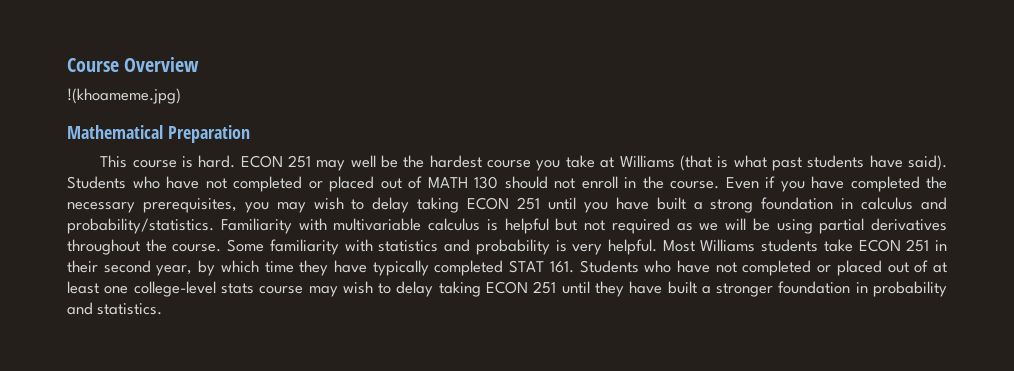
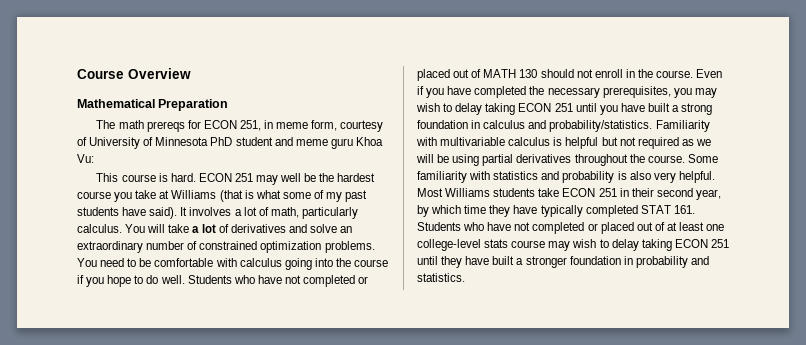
- !(khoameme.jpg)
+ The math prereqs for ECON 251, in meme form, courtesy of University of Minnesota PhD student and meme guru Khoa Vu:
- ECON 251 may well be the hardest course you take at Williams (that is what past students have said).
+ ECON 251 may well be the hardest course you take at Williams (that is what some of my past students have said).
+ It involves a lot of math, particularly calculus. You will take a lot of derivatives and solve an extraordinary number of constrained optimization problems. You need to be comfortable with calculus going into the course if you hope to do well.
- Some familiarity with statistics and probability is very helpful.
+ Some familiarity with statistics and probability is also very helpful.

